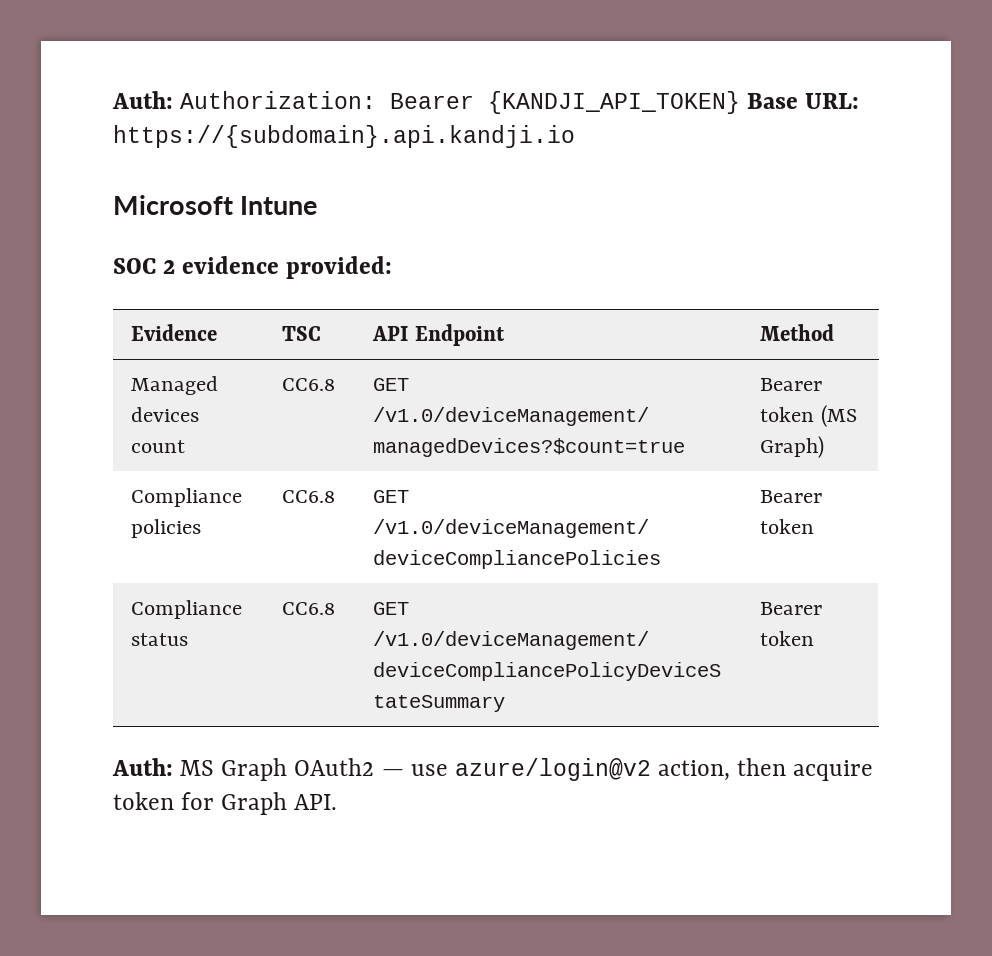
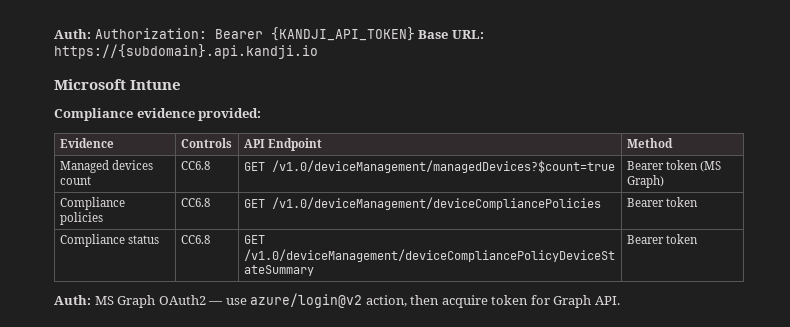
- SOC 2 evidence provided:
+ Compliance evidence provided:
- Evidence | TSC | API Endpoint | Method
+ Evidence | Controls | API Endpoint | Method

